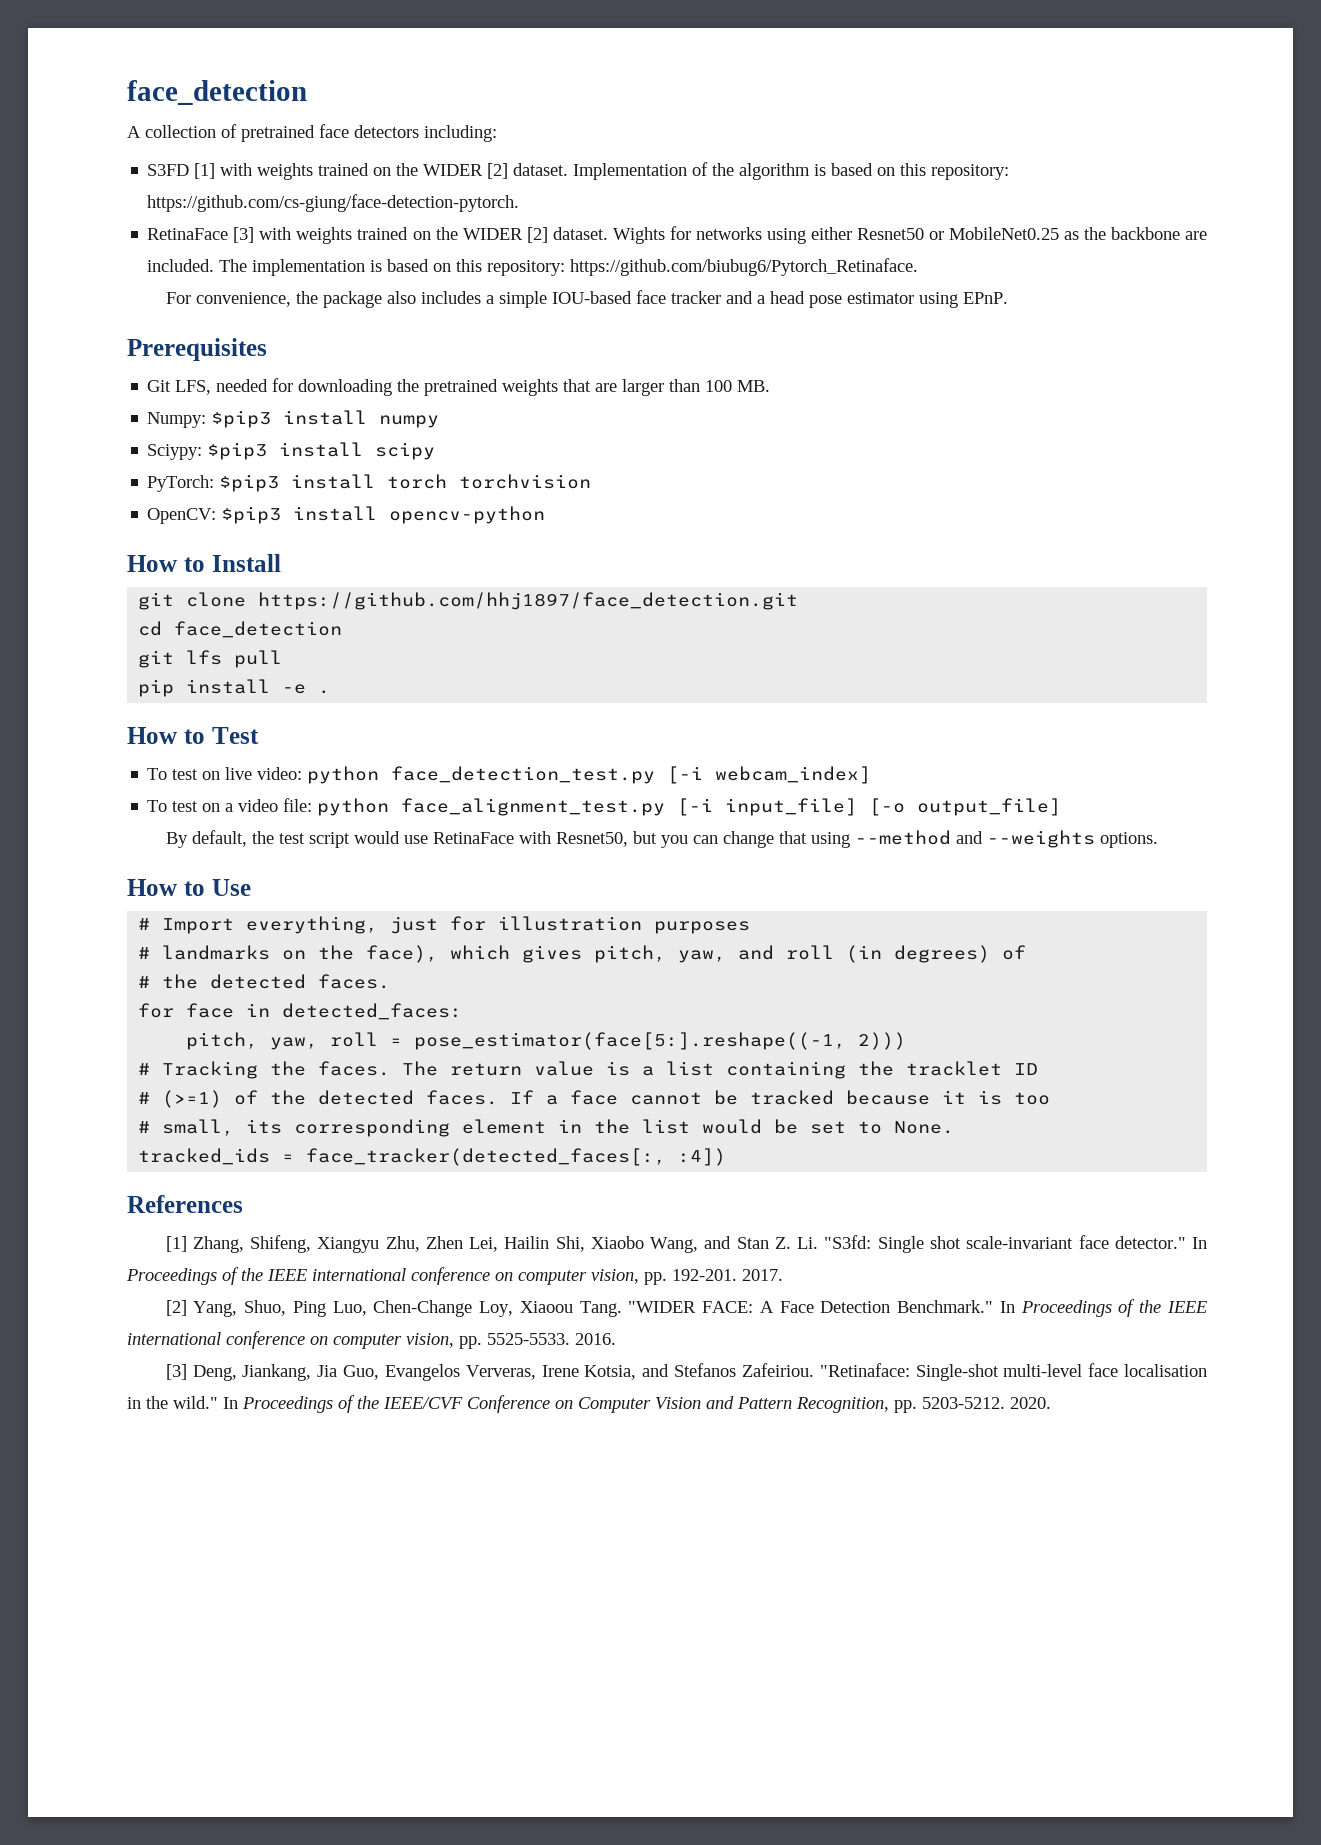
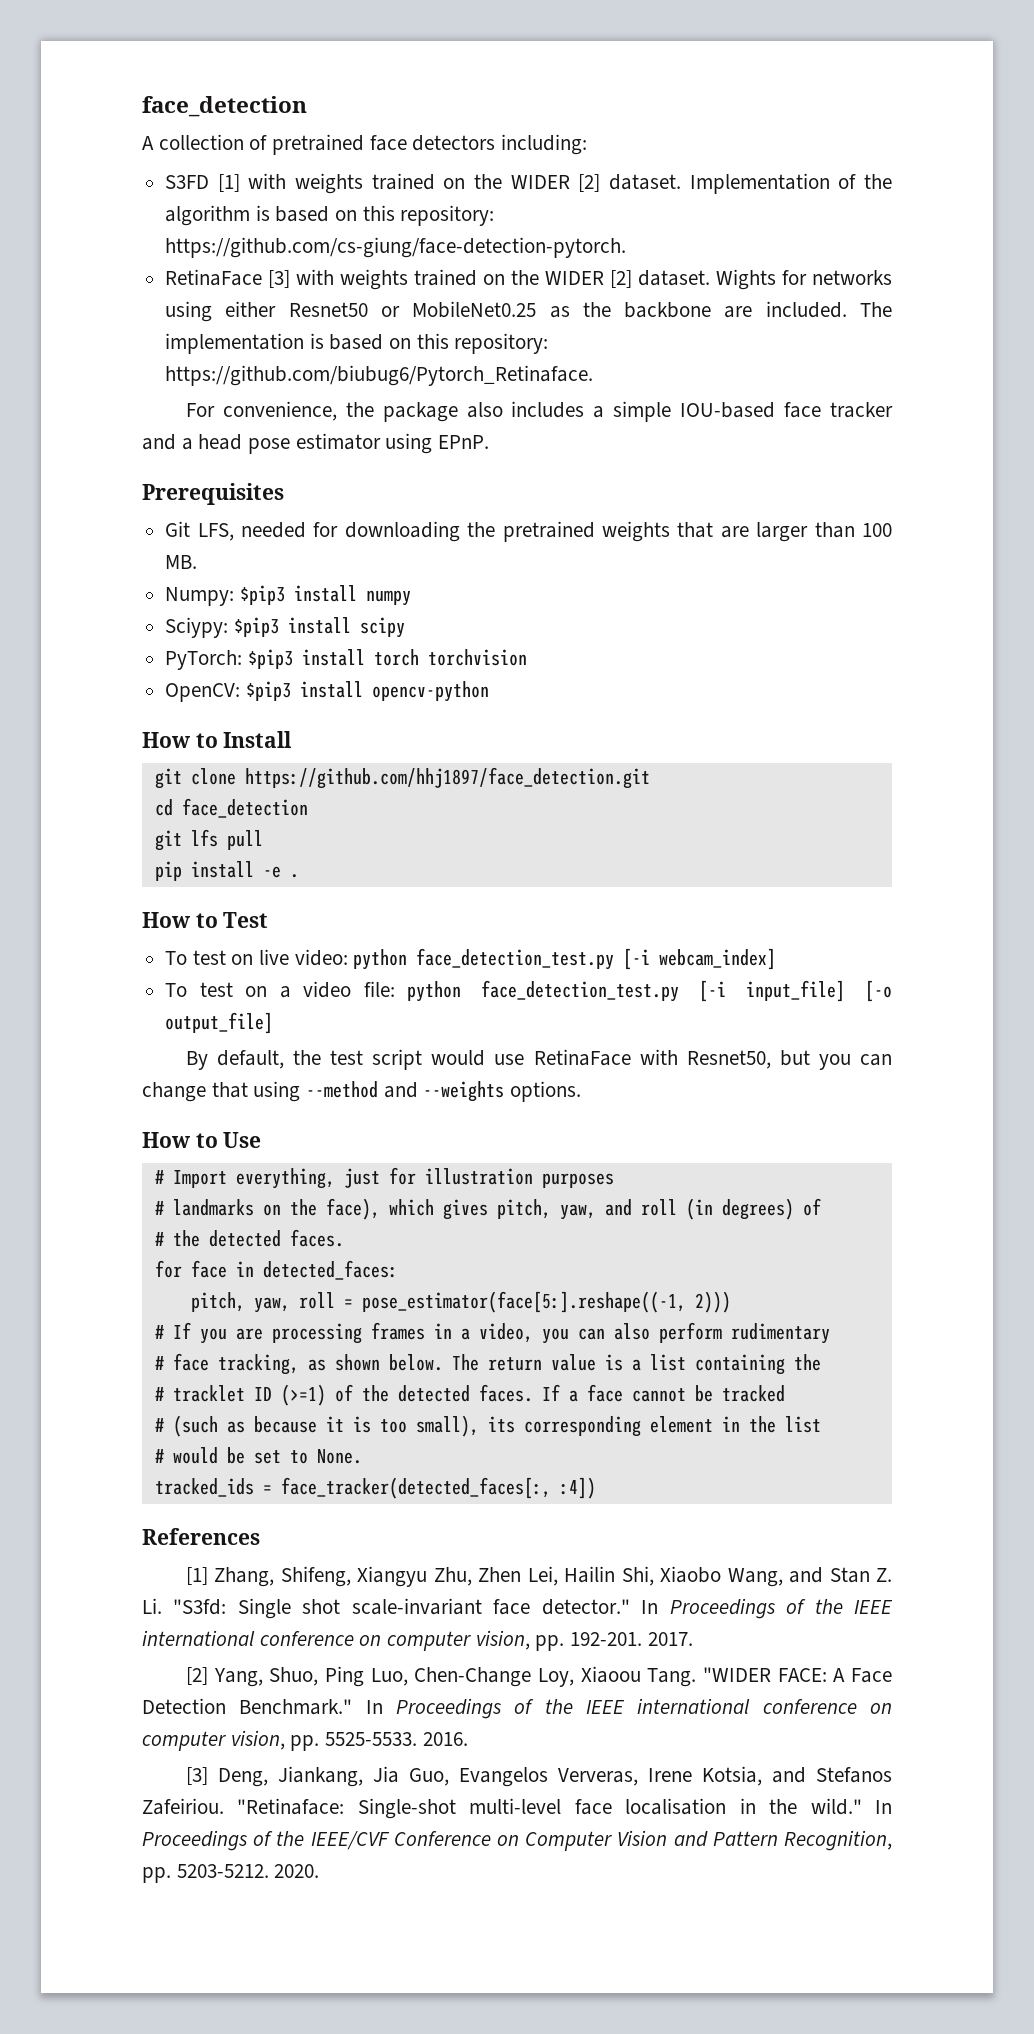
- To test on a video file: python face_alignment_test.py [-i input_file] [-o output_file]
+ To test on a video file: python face_detection_test.py [-i input_file] [-o output_file]
- # Tracking the faces.
+ # If you are processing frames in a video, you can also perform rudimentary
+ # face tracking, as shown below.
- The return value is a list containing the tracklet ID
- # (>=1) of the detected faces.
+ The return value is a list containing the
+ # tracklet ID (>=1) of the detected faces.
- If a face cannot be tracked because it is too
- # small, its corresponding element in the list would be set to None.
+ If a face cannot be tracked
+ # (such as because it is too small), its corresponding element in the list
+ # would be set to None.

